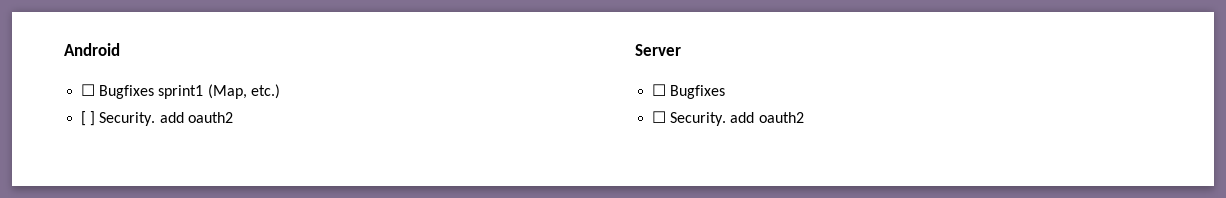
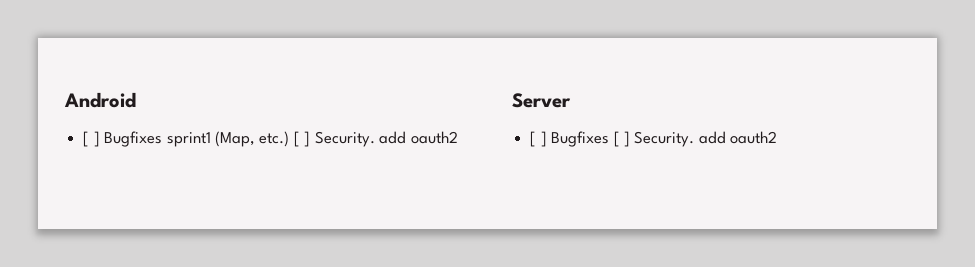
- ☐ Bugfixes sprint1 (Map, etc.)
- [ ] Security. add oauth2
+ [ ] Bugfixes sprint1 (Map, etc.) [ ] Security. add oauth2
  Server
- ☐ Bugfixes
- ☐ Security. add oauth2
+ [ ] Bugfixes [ ] Security. add oauth2

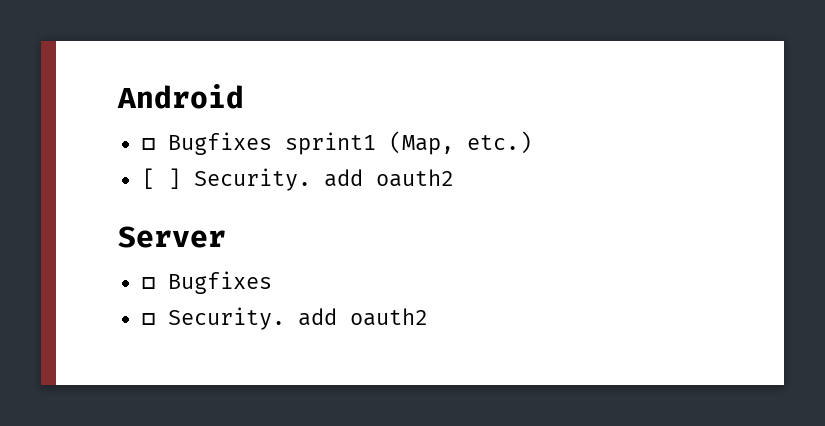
- [ ] Bugfixes sprint1 (Map, etc.) [ ] Security. add oauth2
+ ☐ Bugfixes sprint1 (Map, etc.)
+ [ ] Security. add oauth2
  Server
- [ ] Bugfixes [ ] Security. add oauth2
+ ☐ Bugfixes
+ ☐ Security. add oauth2

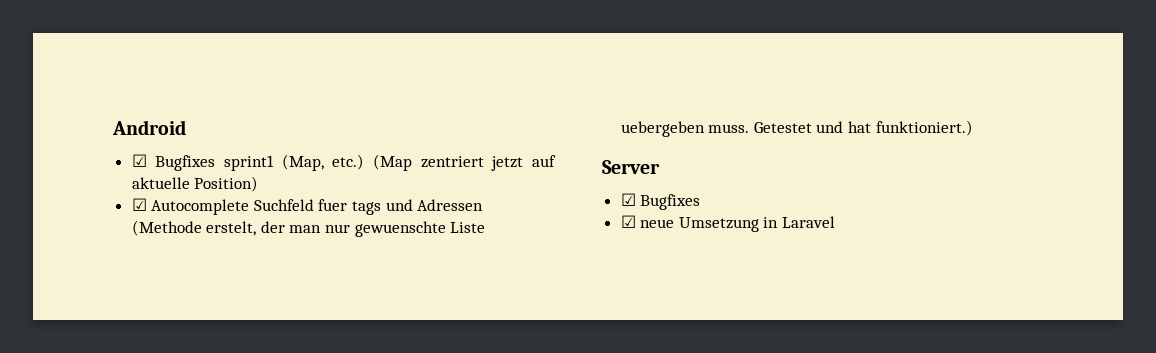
- ☐ Bugfixes sprint1 (Map, etc.)
- [ ] Security. add oauth2
+ ☑ Bugfixes sprint1 (Map, etc.) (Map zentriert jetzt auf aktuelle Position)
+ ☑ Autocomplete Suchfeld fuer tags und Adressen (Methode erstelt, der man nur gewuenschte Liste uebergeben muss. Getestet und hat funktioniert.)
  Server
- ☐ Bugfixes
+ ☑ Bugfixes
- ☐ Security. add oauth2
+ ☑ neue Umsetzung in Laravel

